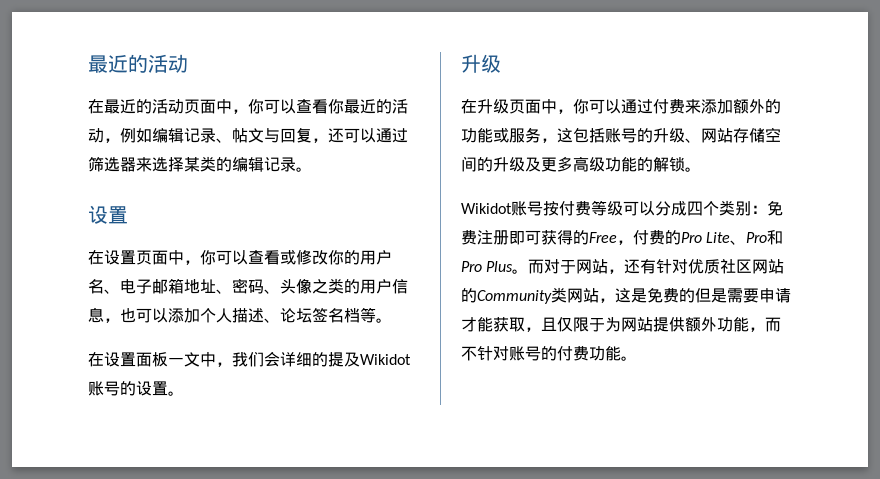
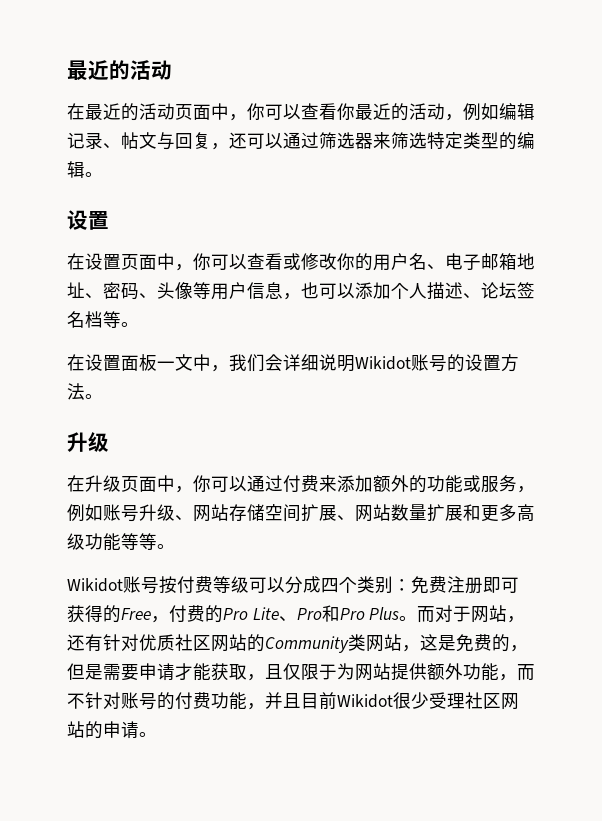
- 在最近的活动页面中，你可以查看你最近的活动，例如编辑记录、帖文与回复，还可以通过筛选器来选择某类的编辑记录。
+ 在最近的活动页面中，你可以查看你最近的活动，例如编辑记录、帖文与回复，还可以通过筛选器来筛选特定类型的编辑。
- 在设置页面中，你可以查看或修改你的用户名、电子邮箱地址、密码、头像之类的用户信息，也可以添加个人描述、论坛签名档等。
+ 在设置页面中，你可以查看或修改你的用户名、电子邮箱地址、密码、头像等用户信息，也可以添加个人描述、论坛签名档等。
- 在设置面板一文中，我们会详细的提及Wikidot账号的设置。
+ 在设置面板一文中，我们会详细说明Wikidot账号的设置方法。
- 在升级页面中，你可以通过付费来添加额外的功能或服务，这包括账号的升级、网站存储空间的升级及更多高级功能的解锁。
+ 在升级页面中，你可以通过付费来添加额外的功能或服务，例如账号升级、网站存储空间扩展、网站数量扩展和更多高级功能等等。
- 而对于网站，还有针对优质社区网站的Community类网站，这是免费的但是需要申请才能获取，且仅限于为网站提供额外功能，而不针对账号的付费功能。
+ 而对于网站，还有针对优质社区网站的Community类网站，这是免费的，但是需要申请才能获取，且仅限于为网站提供额外功能，而不针对账号的付费功能，并且目前Wikidot很少受理社区网站的申请。

